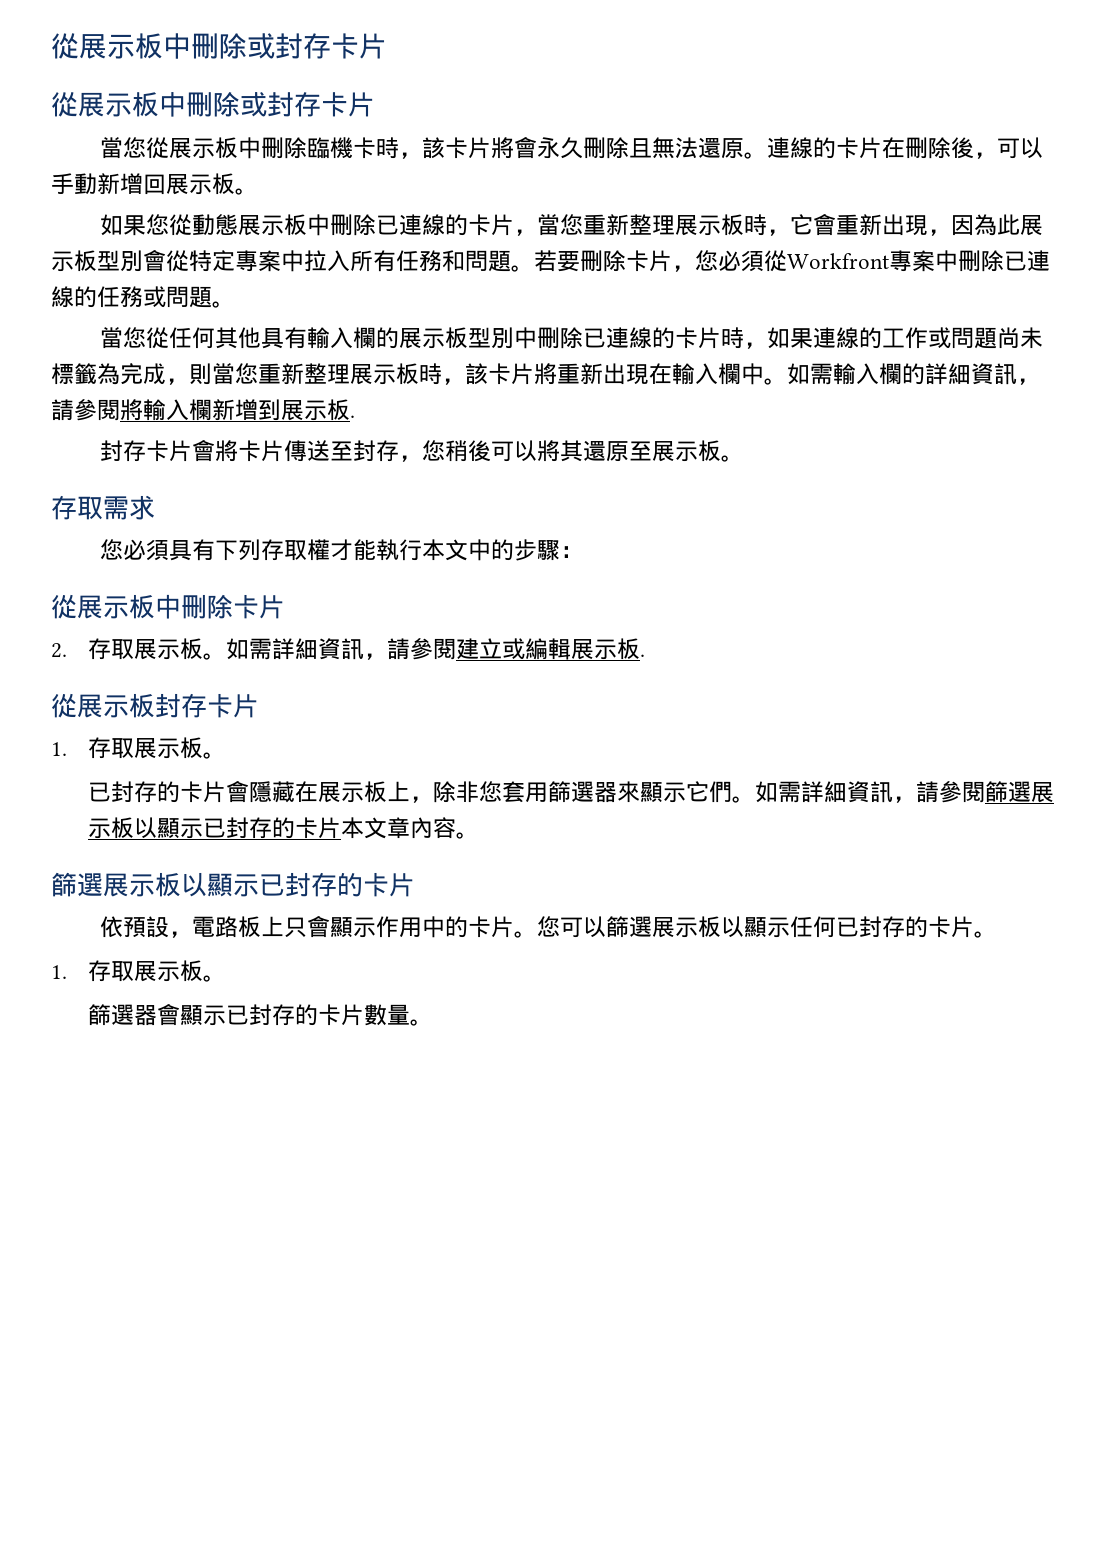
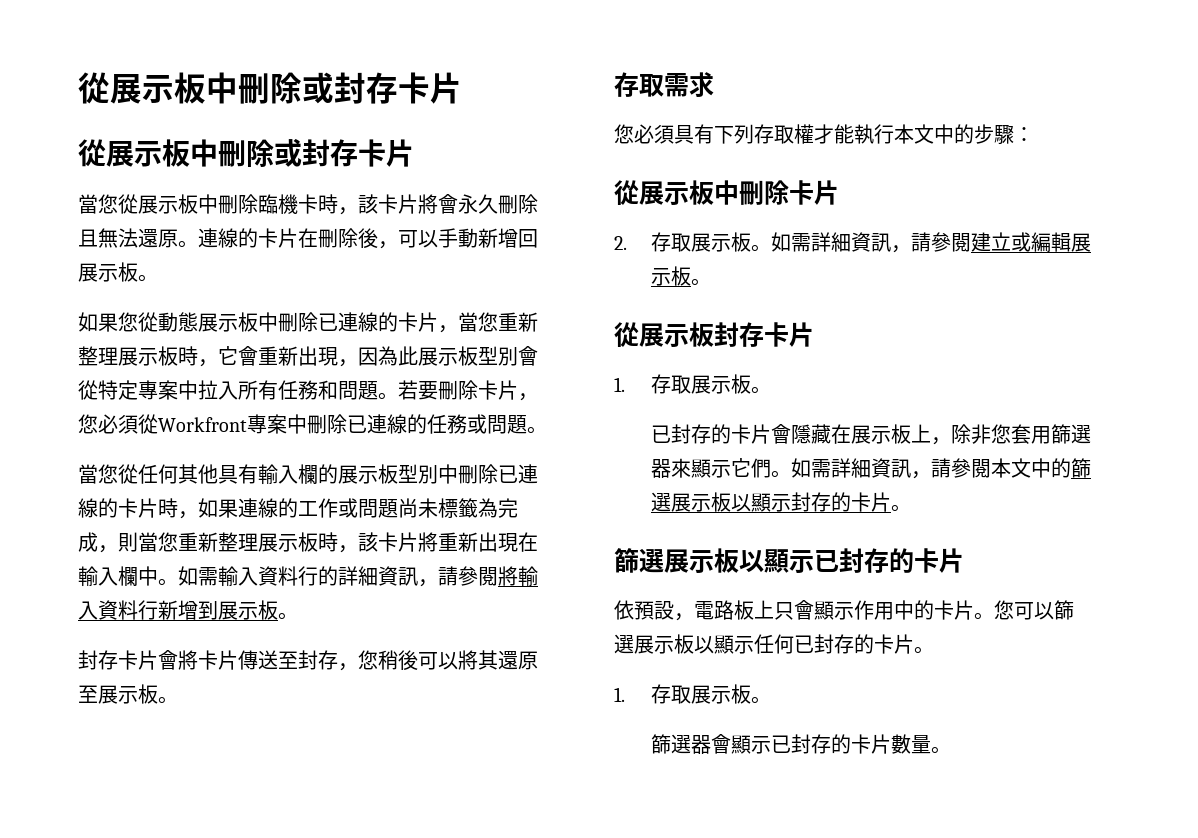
- 如需輸入欄的詳細資訊，請參閱將輸入欄新增到展示板.
+ 如需輸入資料行的詳細資訊，請參閱將輸入資料行新增到展示板。
- 如需詳細資訊，請參閱建立或編輯展示板.
+ 如需詳細資訊，請參閱建立或編輯展示板。
- 如需詳細資訊，請參閱篩選展示板以顯示已封存的卡片本文章內容。
+ 如需詳細資訊，請參閱本文中的篩選展示板以顯示封存的卡片。

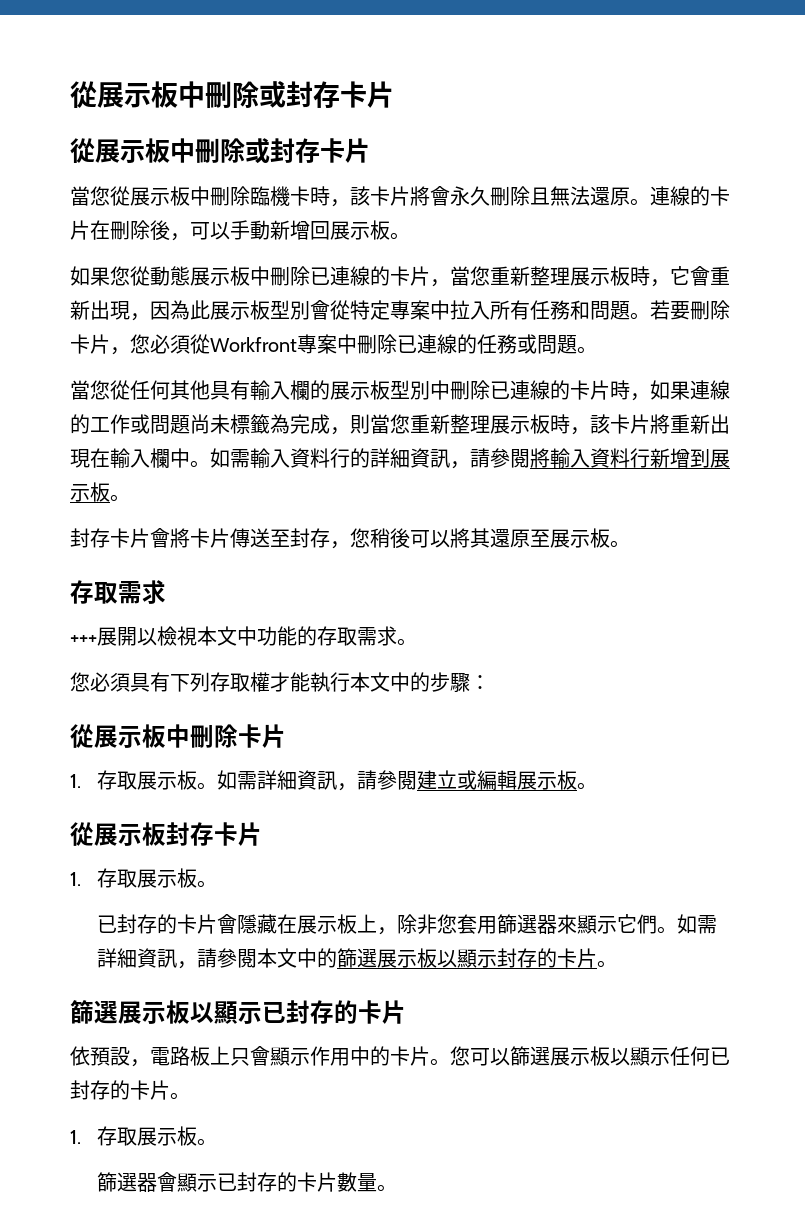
+ +++展開以檢視本文中功能的存取需求。
  從展示板中刪除卡片
- 2.存取展示板。
+ 1.存取展示板。

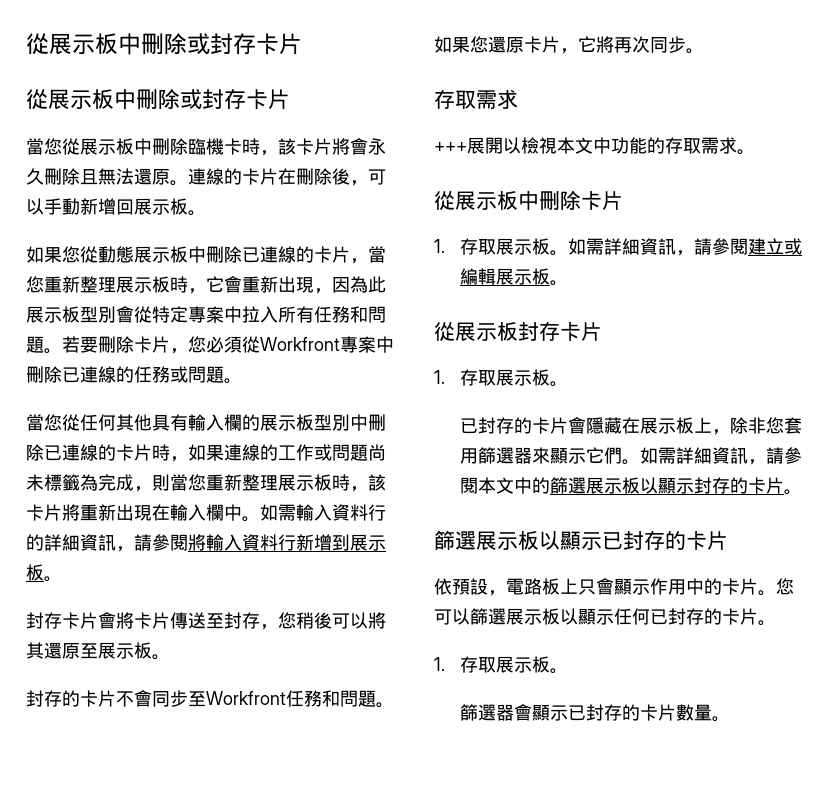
+ 封存的卡片不會同步至Workfront任務和問題。如果您還原卡片，它將再次同步。
- 您必須具有下列存取權才能執行本文中的步驟：

